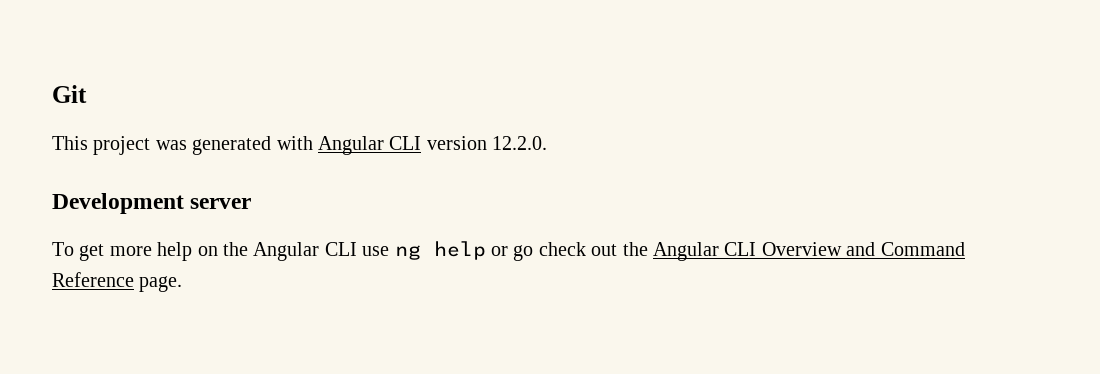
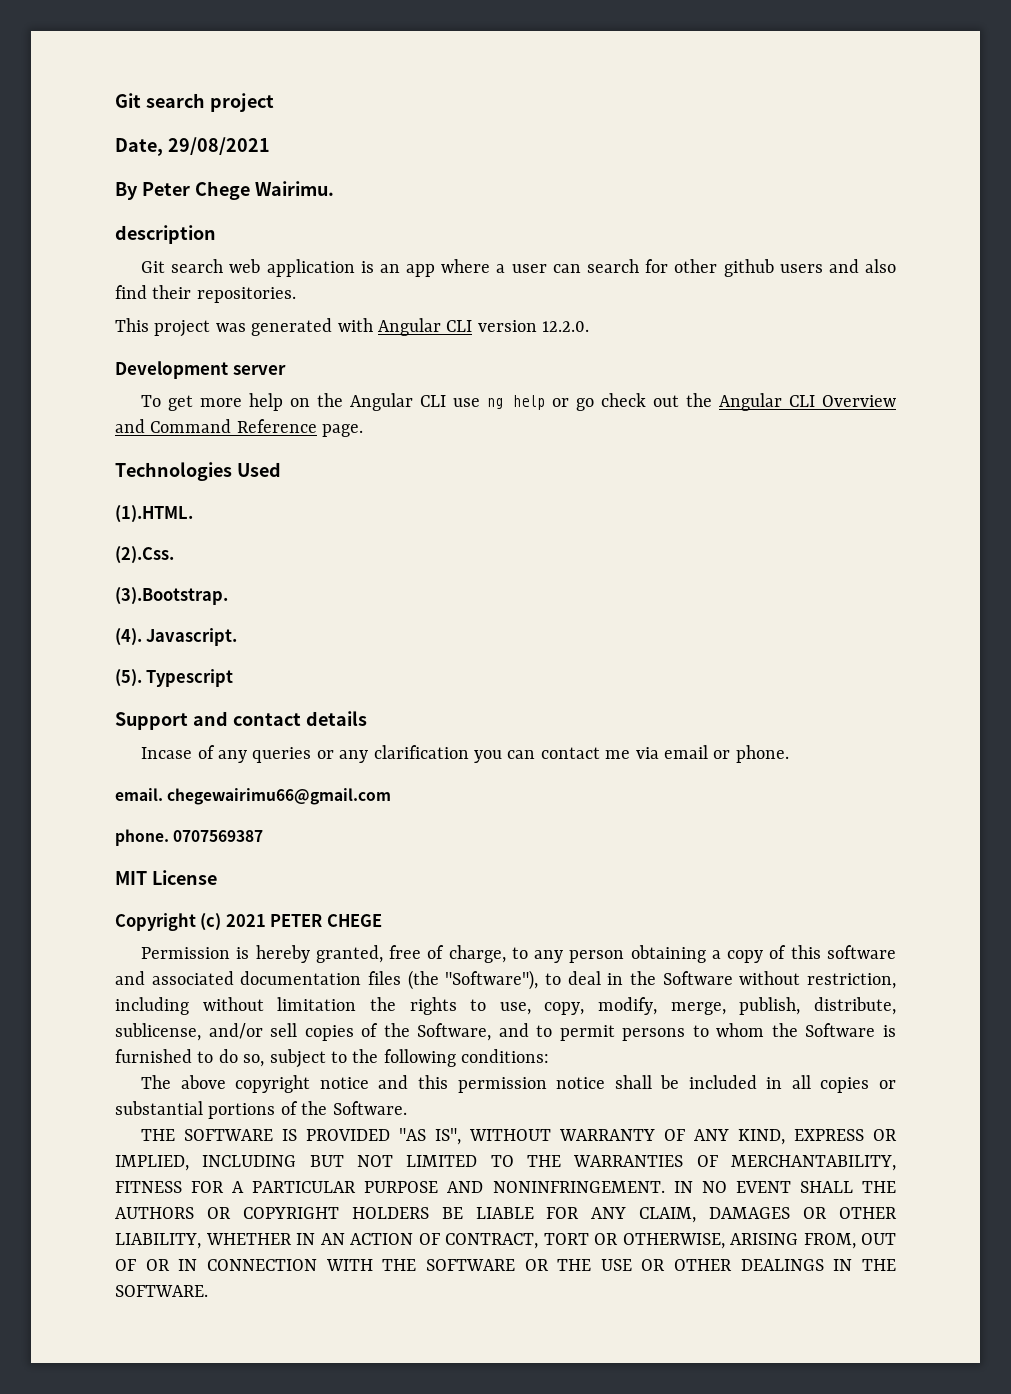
- Git
+ Git search project
+ Date, 29/08/2021
+ By Peter Chege Wairimu.
+ description
+ Git search web application is an app where a user can search for other github users and also find their repositories.
+ Technologies Used
+ (1).HTML.
+ (2).Css.
+ (3).Bootstrap.
+ (4). Javascript.
+ (5). Typescript
+ Support and contact details
+ Incase of any queries or any clarification you can contact me via email or phone.
+ email. chegewairimu66@gmail.com
+ phone. 0707569387
+ MIT License
+ Copyright (c) 2021 PETER CHEGE
+ Permission is hereby granted, free of charge, to any person obtaining a copy of this software and associated documentation files (the "Software"), to deal in the Software without restriction, including without limitation the rights to use, copy, modify, merge, publish, distribute, sublicense, and/or sell copies of the Software, and to permit persons to whom the Software is furnished to do so, subject to the following conditions:
+ The above copyright notice and this permission notice shall be included in all copies or substantial portions of the Software.
+ THE SOFTWARE IS PROVIDED "AS IS", WITHOUT WARRANTY OF ANY KIND, EXPRESS OR IMPLIED, INCLUDING BUT NOT LIMITED TO THE WARRANTIES OF MERCHANTABILITY, FITNESS FOR A PARTICULAR PURPOSE AND NONINFRINGEMENT. IN NO EVENT SHALL THE AUTHORS OR COPYRIGHT HOLDERS BE LIABLE FOR ANY CLAIM, DAMAGES OR OTHER LIABILITY, WHETHER IN AN ACTION OF CONTRACT, TORT OR OTHERWISE, ARISING FROM, OUT OF OR IN CONNECTION WITH THE SOFTWARE OR THE USE OR OTHER DEALINGS IN THE SOFTWARE.

